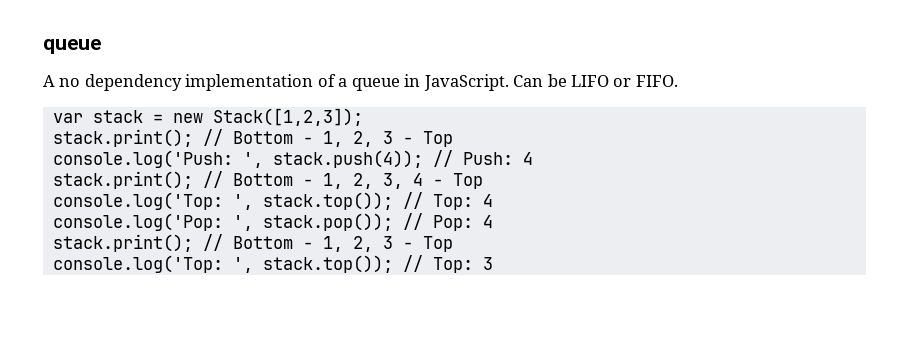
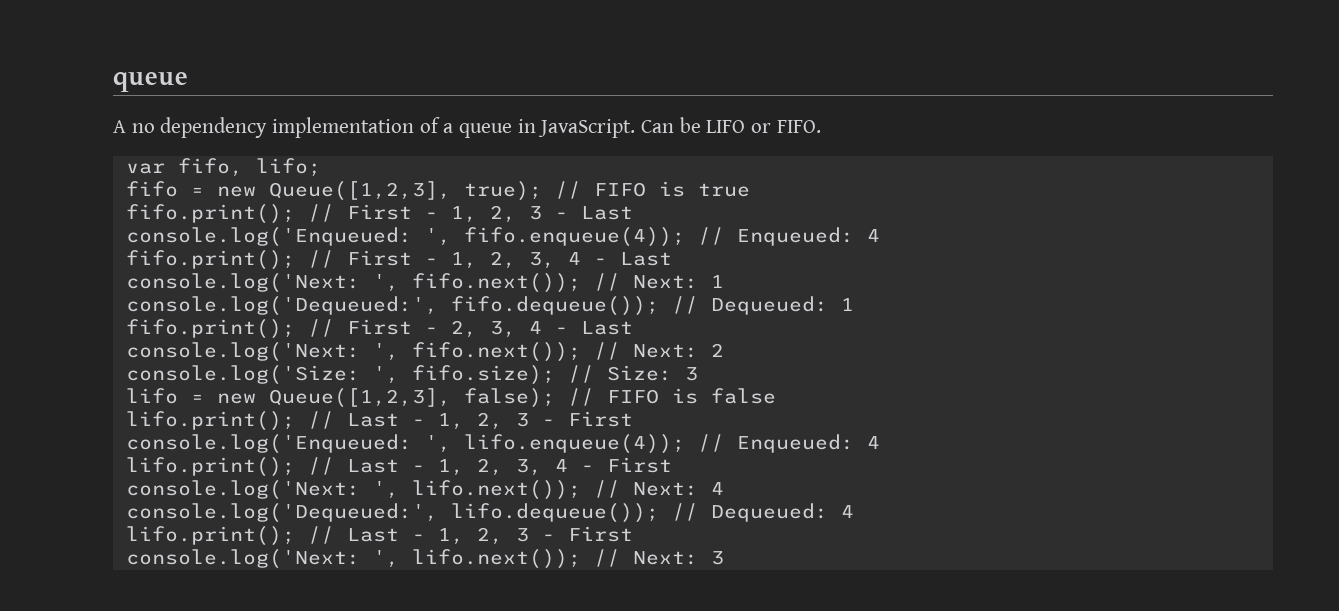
- var stack = new Stack([1,2,3]);
- stack.print(); // Bottom - 1, 2, 3 - Top
- console.log('Push: ', stack.push(4)); // Push: 4
- stack.print(); // Bottom - 1, 2, 3, 4 - Top
- console.log('Top: ', stack.top()); // Top: 4
- console.log('Pop: ', stack.pop()); // Pop: 4
- stack.print(); // Bottom - 1, 2, 3 - Top
- console.log('Top: ', stack.top()); // Top: 3
+ var fifo, lifo;
+ fifo = new Queue([1,2,3], true); // FIFO is true
+ fifo.print(); // First - 1, 2, 3 - Last
+ console.log('Enqueued: ', fifo.enqueue(4)); // Enqueued: 4
+ fifo.print(); // First - 1, 2, 3, 4 - Last
+ console.log('Next: ', fifo.next()); // Next: 1
+ console.log('Dequeued:', fifo.dequeue()); // Dequeued: 1
+ fifo.print(); // First - 2, 3, 4 - Last
+ console.log('Next: ', fifo.next()); // Next: 2
+ console.log('Size: ', fifo.size); // Size: 3
+ lifo = new Queue([1,2,3], false); // FIFO is false
+ lifo.print(); // Last - 1, 2, 3 - First
+ console.log('Enqueued: ', lifo.enqueue(4)); // Enqueued: 4
+ lifo.print(); // Last - 1, 2, 3, 4 - First
+ console.log('Next: ', lifo.next()); // Next: 4
+ console.log('Dequeued:', lifo.dequeue()); // Dequeued: 4
+ lifo.print(); // Last - 1, 2, 3 - First
+ console.log('Next: ', lifo.next()); // Next: 3

